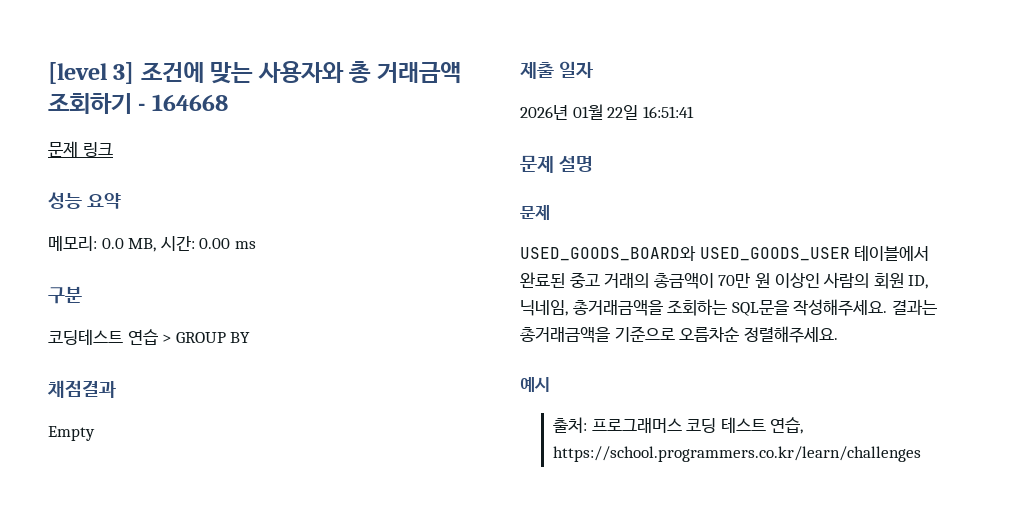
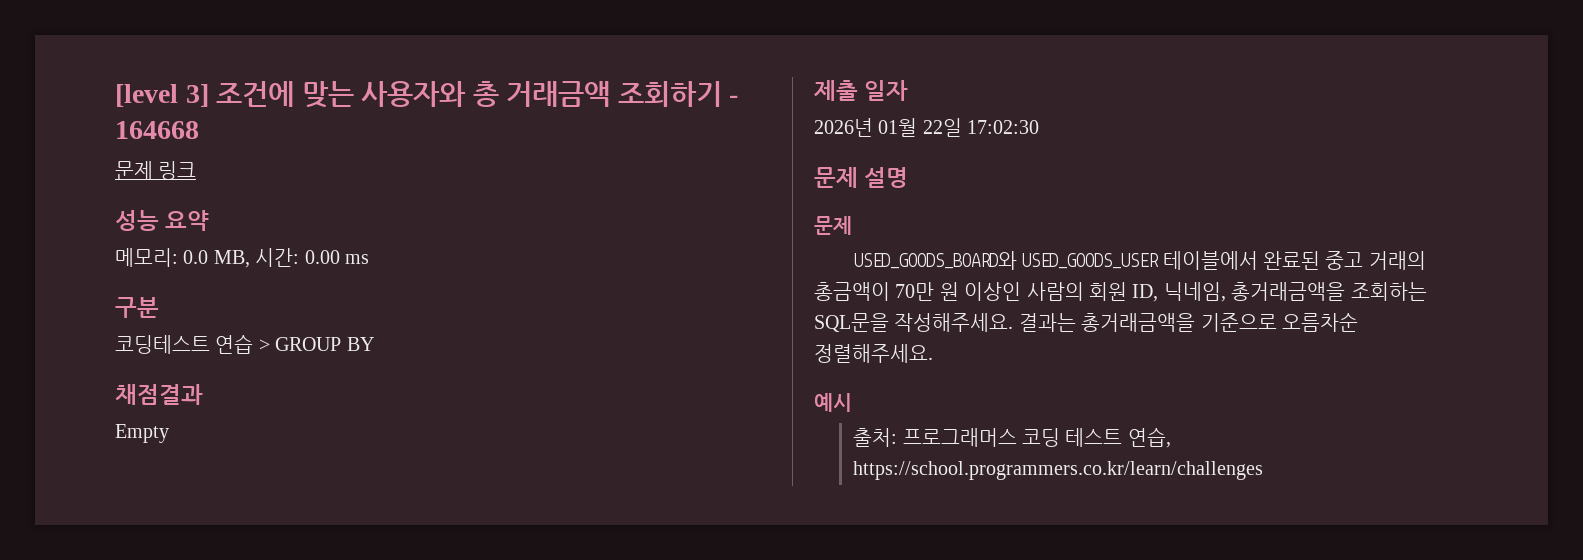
- 2026년 01월 22일 16:51:41
+ 2026년 01월 22일 17:02:30

